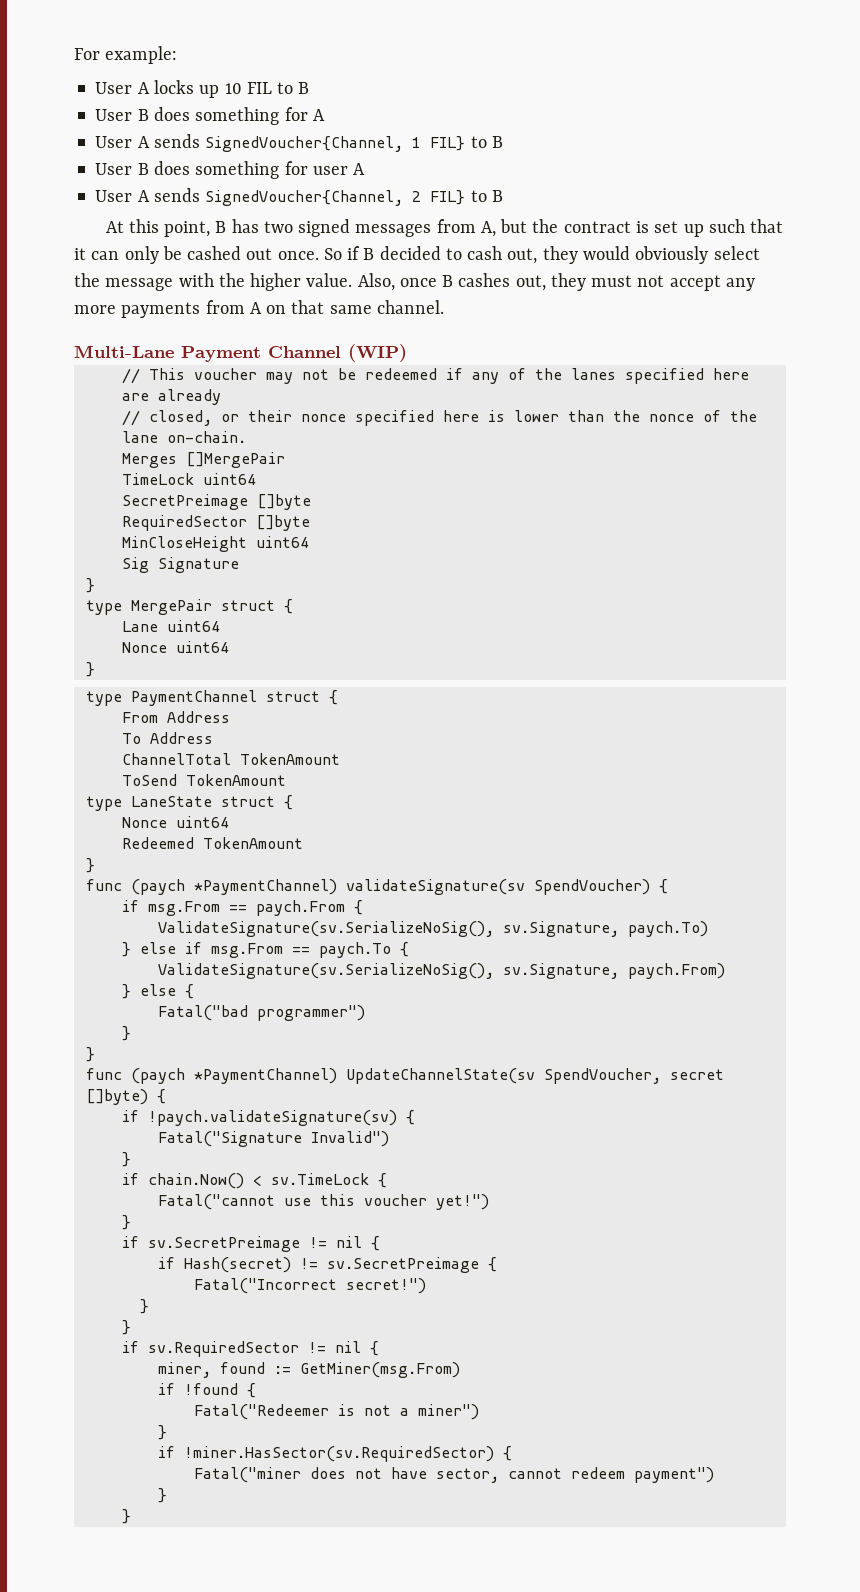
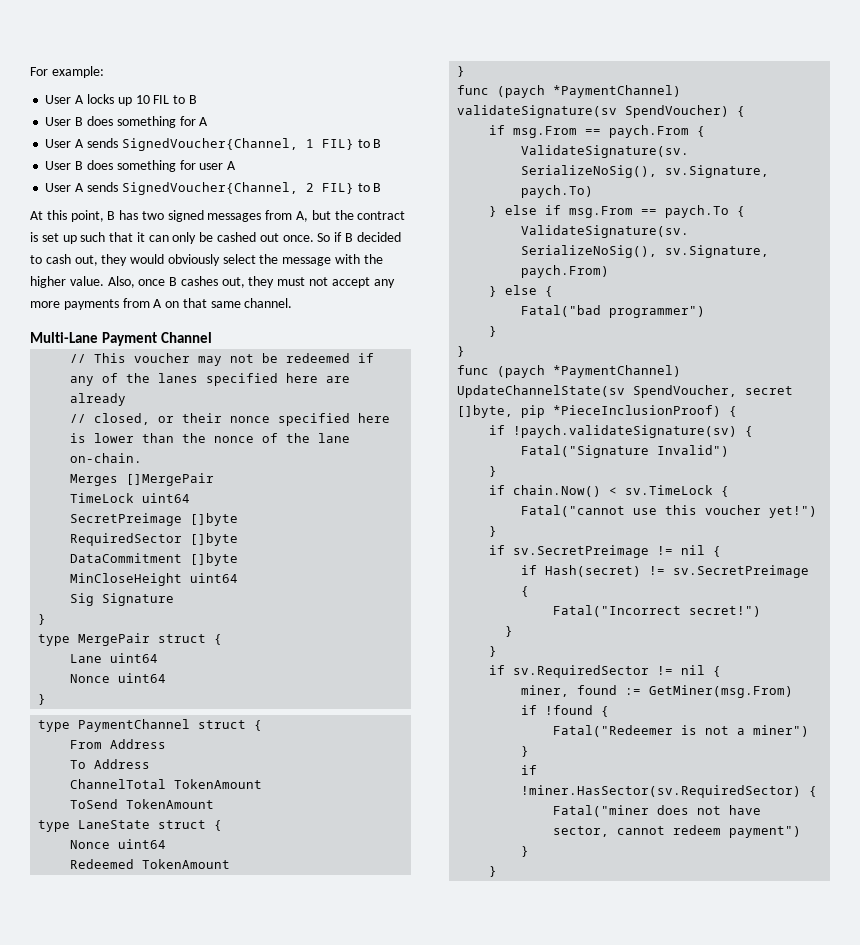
- Multi-Lane Payment Channel (WIP)
+ Multi-Lane Payment Channel
+ DataCommitment []byte
- func (paych *PaymentChannel) UpdateChannelState(sv SpendVoucher, secret []byte) {
+ func (paych *PaymentChannel) UpdateChannelState(sv SpendVoucher, secret []byte, pip *PieceInclusionProof) {

